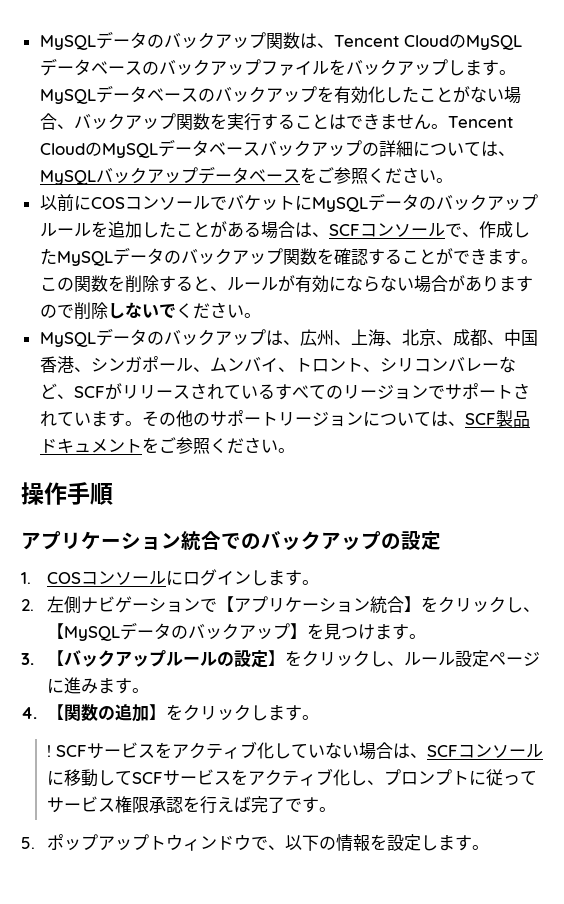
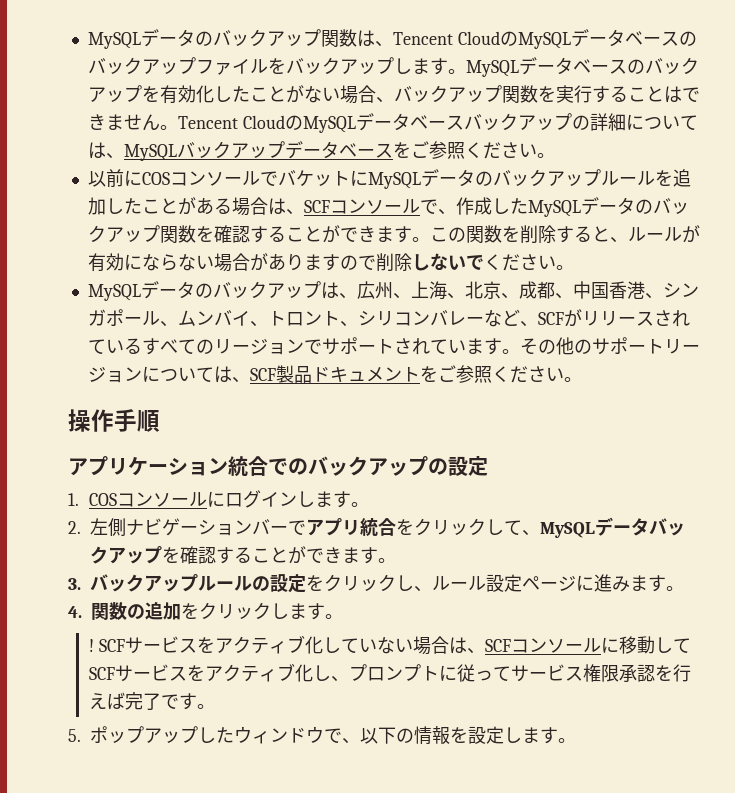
- 2.左側ナビゲーションで【アプリケーション統合】をクリックし、【MySQLデータのバックアップ】を見つけます。
+ 2.左側ナビゲーションバーでアプリ統合をクリックして、MySQLデータバックアップを確認することができます。
- 3.【バックアップルールの設定】をクリックし、ルール設定ページに進みます。
+ 3.バックアップルールの設定をクリックし、ルール設定ページに進みます。
- 4.【関数の追加】をクリックします。
+ 4.関数の追加をクリックします。
- 5.ポップアップトウィンドウで、以下の情報を設定します。
+ 5.ポップアップしたウィンドウで、以下の情報を設定します。

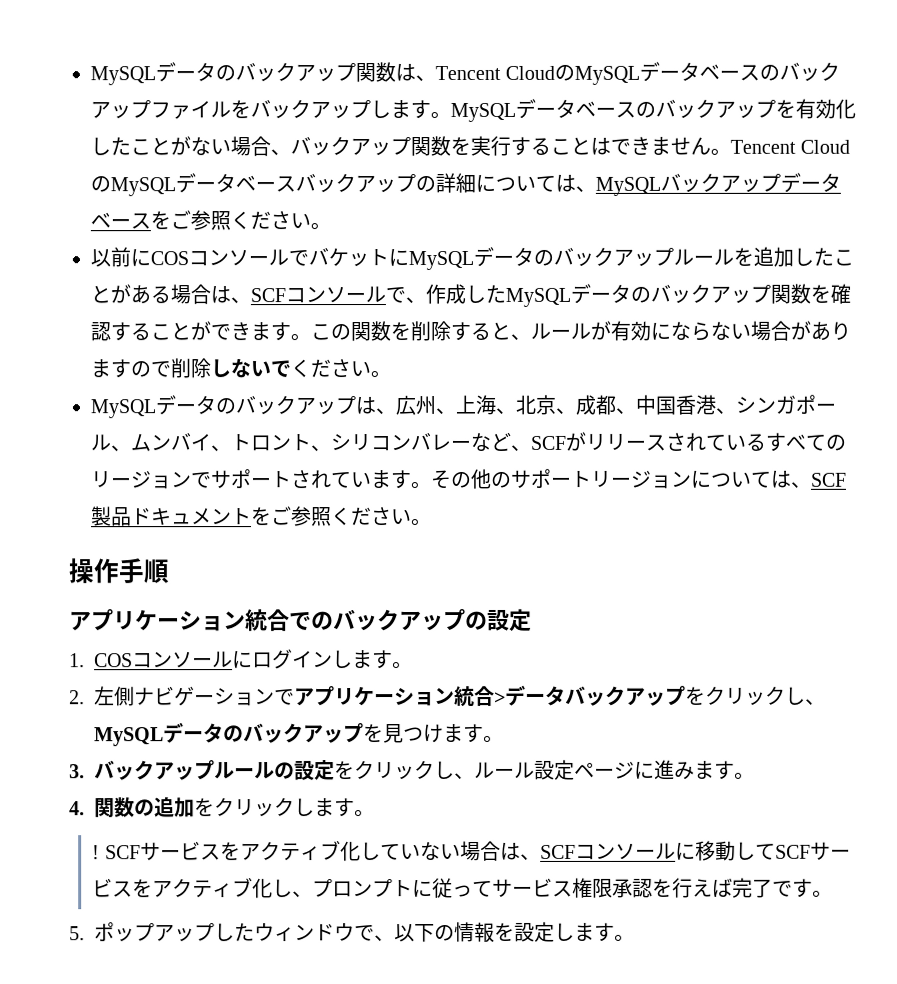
- 2.左側ナビゲーションバーでアプリ統合をクリックして、MySQLデータバックアップを確認することができます。
+ 2.左側ナビゲーションでアプリケーション統合>データバックアップをクリックし、MySQLデータのバックアップを見つけます。

